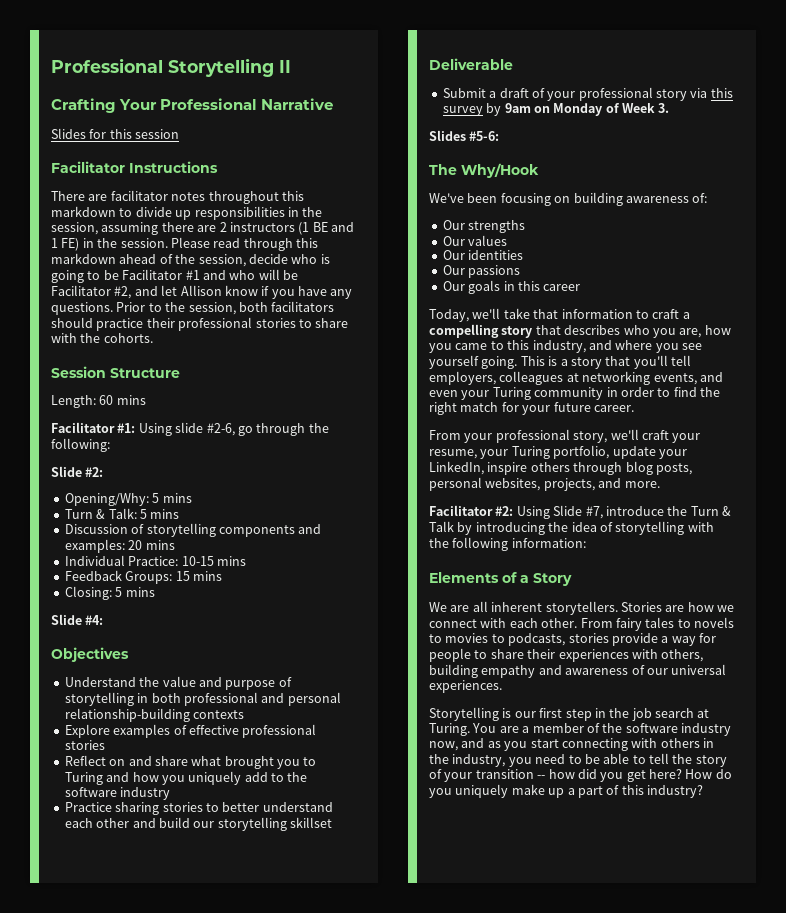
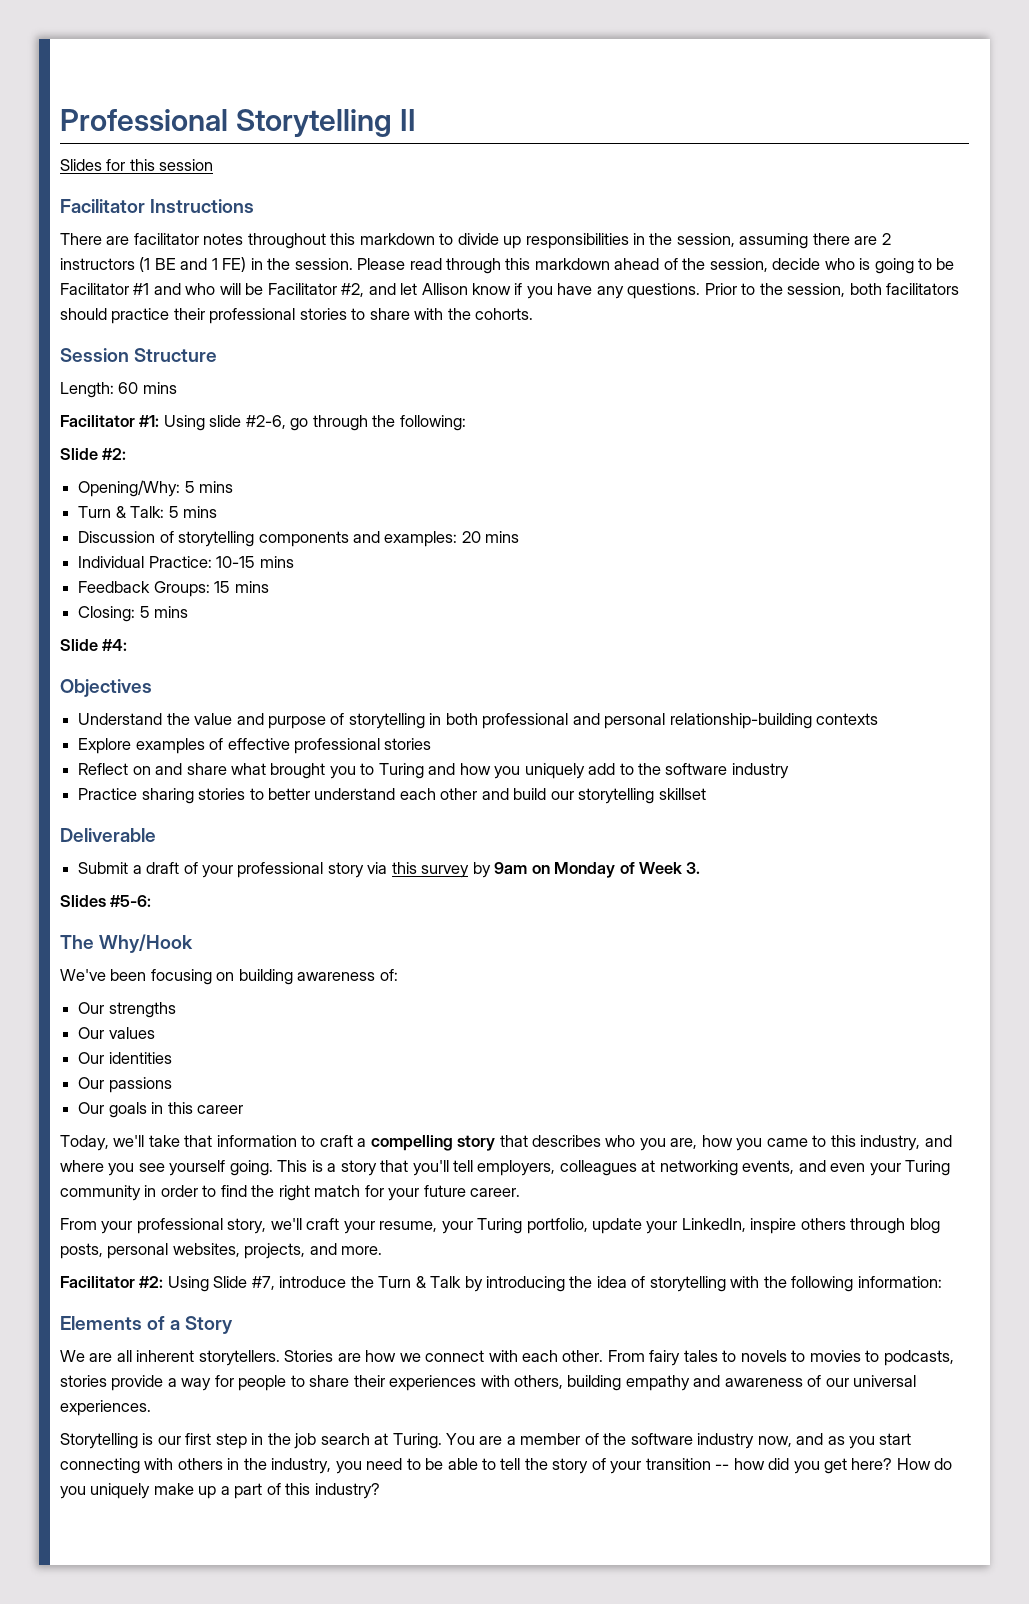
- Crafting Your Professional Narrative

